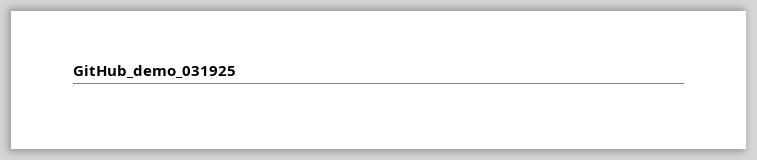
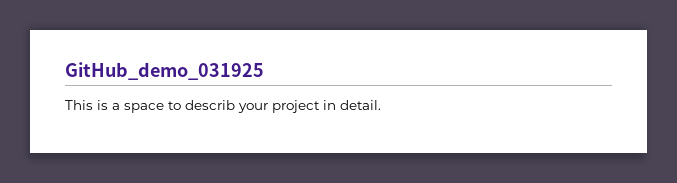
+ This is a space to describ your project in detail.

